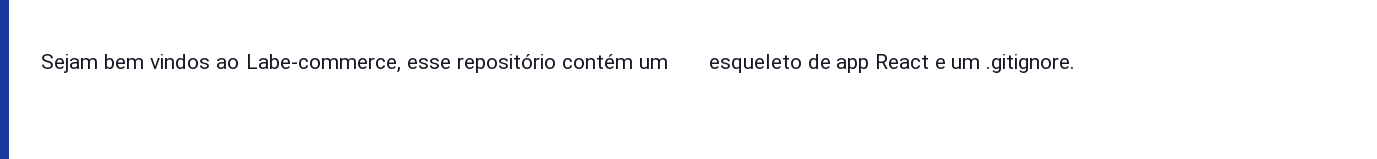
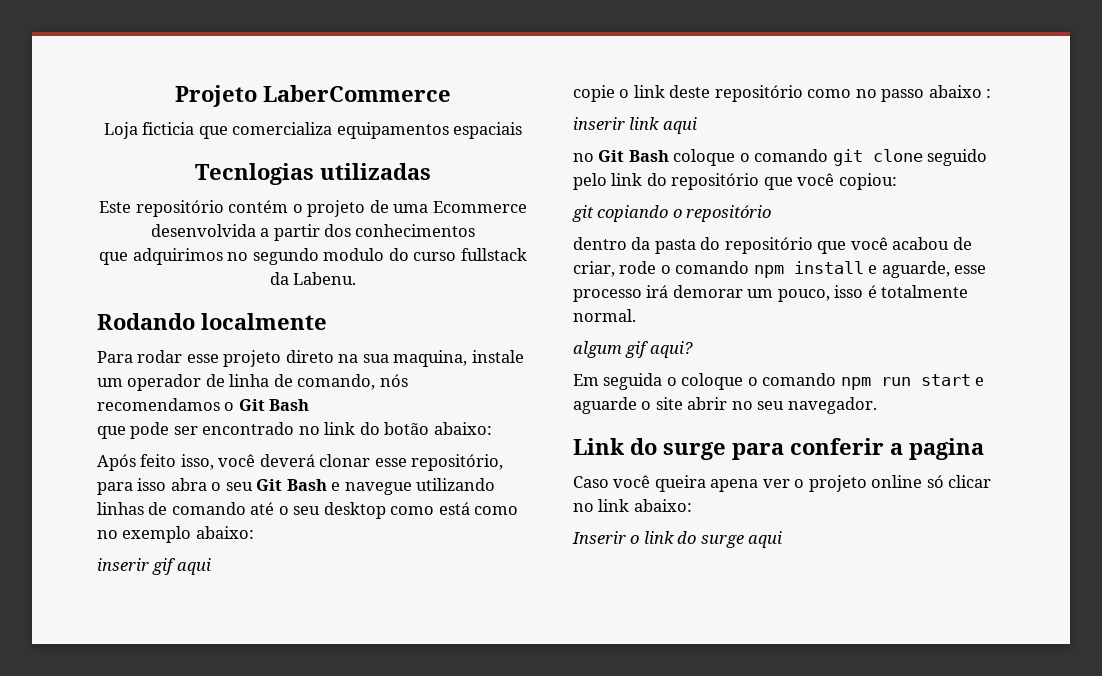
- Sejam bem vindos ao Labe-commerce, esse repositório contém um esqueleto de app React e um .gitignore.
+ Projeto LaberCommerce
+ Loja ficticia que comercializa equipamentos espaciais
+ Tecnlogias utilizadas
+ Este repositório contém o projeto de uma Ecommerce desenvolvida a partir dos conhecimentos
+ que adquirimos no segundo modulo do curso fullstack da Labenu.
+ Rodando localmente
+ Para rodar esse projeto direto na sua maquina, instale um operador de linha de comando, nós recomendamos o Git Bash
+ que pode ser encontrado no link do botão abaixo:
+ Após feito isso, você deverá clonar esse repositório, para isso abra o seu Git Bash e navegue utilizando linhas de comando até o seu desktop como está como no exemplo abaixo:
+ inserir gif aqui
+ copie o link deste repositório como no passo abaixo :
+ inserir link aqui
+ no Git Bash coloque o comando git clone seguido pelo link do repositório que você copiou:
+ git copiando o repositório
+ dentro da pasta do repositório que você acabou de criar, rode o comando npm install e aguarde, esse processo irá demorar um pouco, isso é totalmente normal.
+ algum gif aqui?
+ Em seguida o coloque o comando npm run start e aguarde o site abrir no seu navegador.
+ Link do surge para conferir a pagina
+ Caso você queira apena ver o projeto online só clicar no link abaixo:
+ Inserir o link do surge aqui

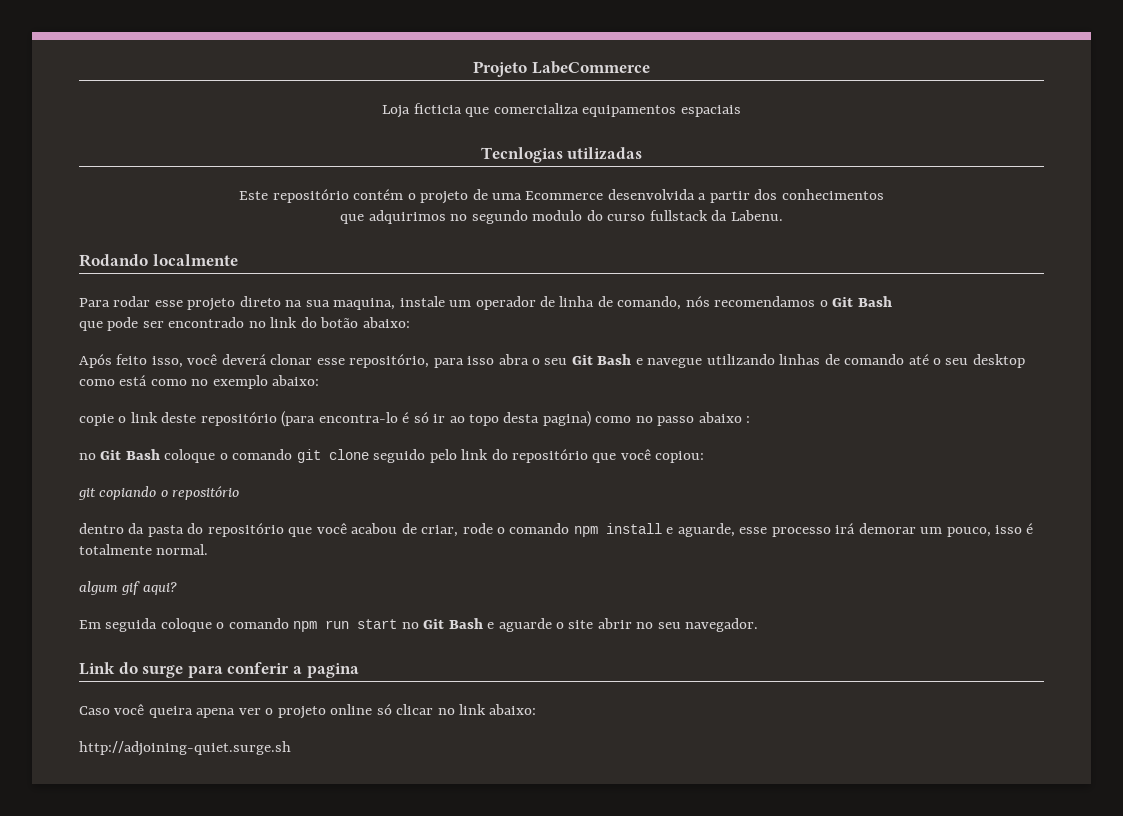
- Projeto LaberCommerce
+ Projeto LabeCommerce
- inserir gif aqui
- copie o link deste repositório como no passo abaixo :
+ copie o link deste repositório (para encontra-lo é só ir ao topo desta pagina) como no passo abaixo :
- inserir link aqui
- Em seguida o coloque o comando npm run start e aguarde o site abrir no seu navegador.
+ Em seguida coloque o comando npm run start no Git Bash e aguarde o site abrir no seu navegador.
- Inserir o link do surge aqui
+ http://adjoining-quiet.surge.sh

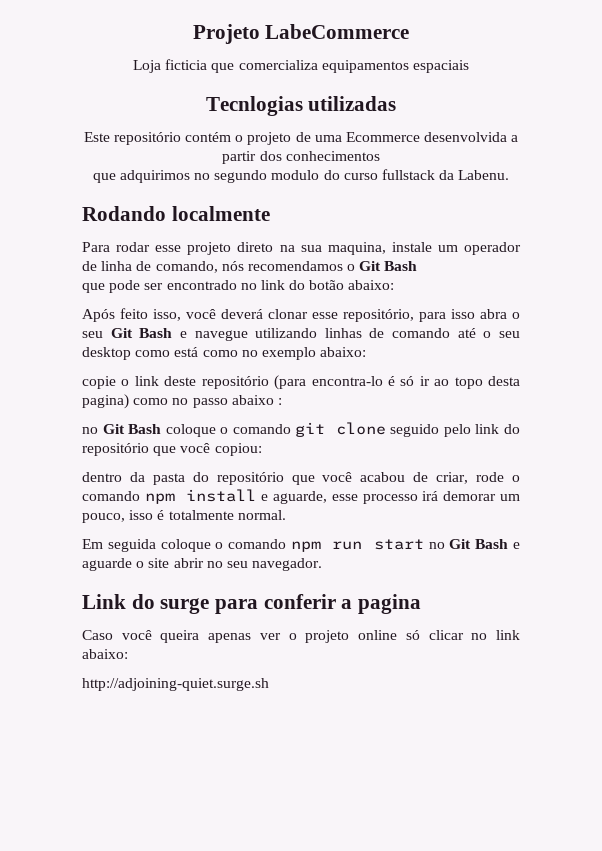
- git copiando o repositório
- algum gif aqui?
- Caso você queira apena ver o projeto online só clicar no link abaixo:
+ Caso você queira apenas ver o projeto online só clicar no link abaixo:

